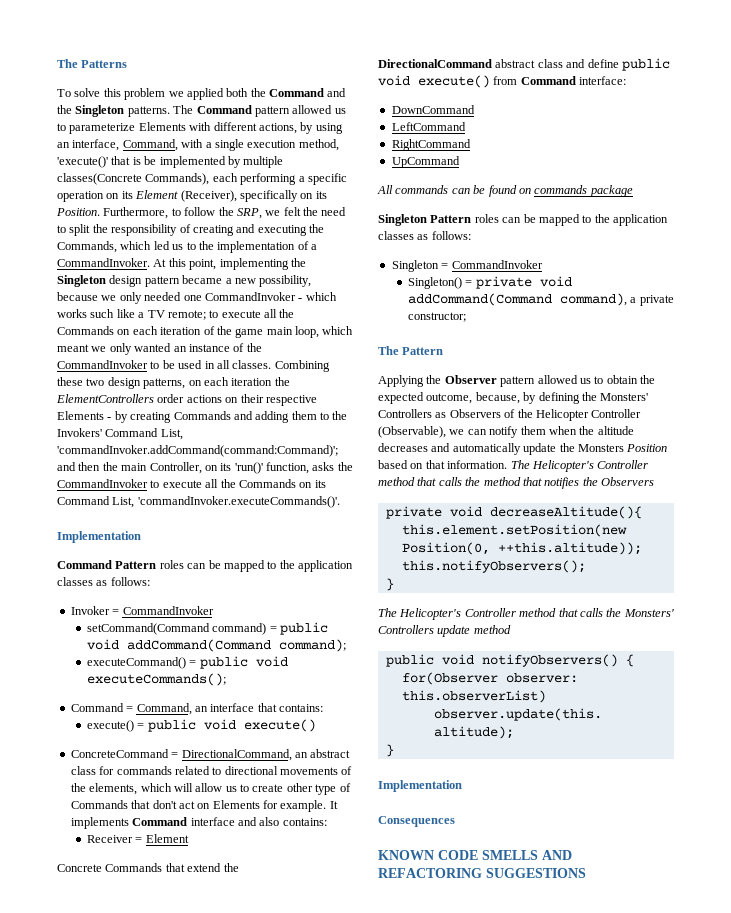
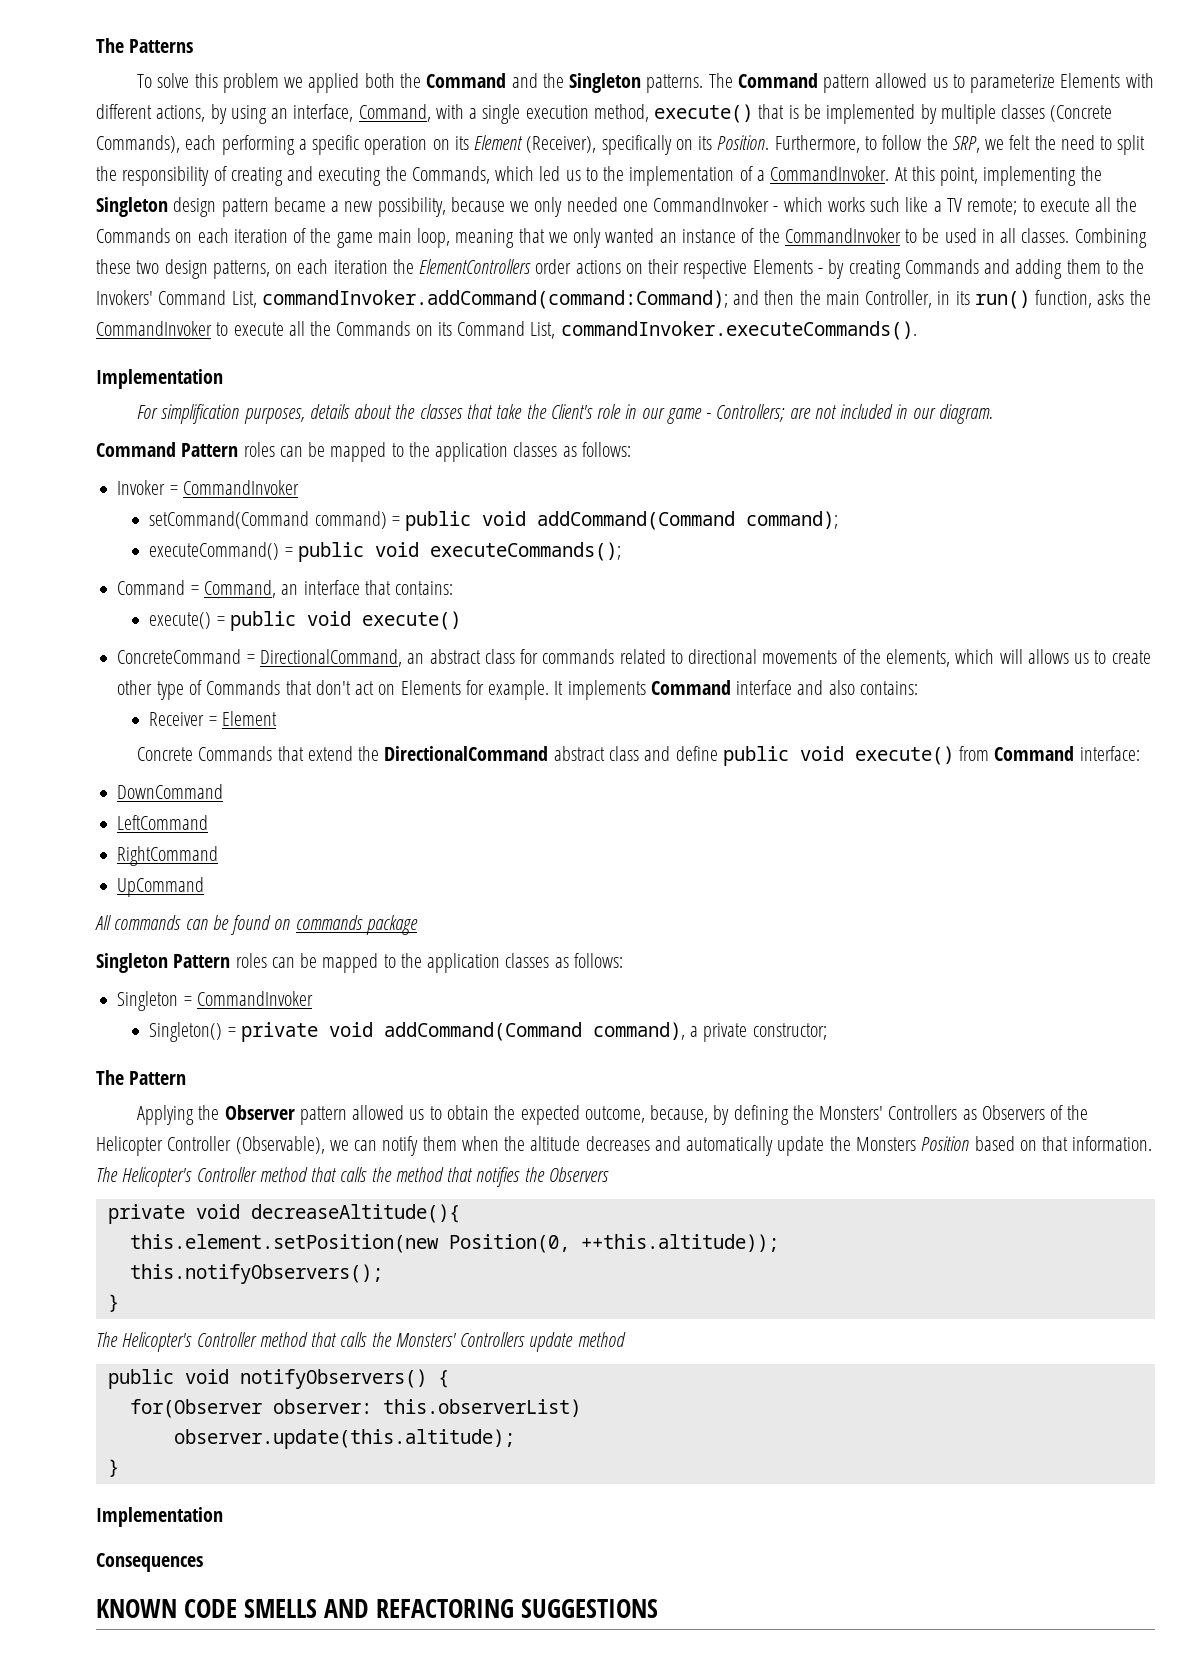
- The Command pattern allowed us to parameterize Elements with different actions, by using an interface, Command, with a single execution method, 'execute()' that is be implemented by multiple classes(Concrete Commands), each performing a specific operation on its Element (Receiver), specifically on its Position.
+ The Command pattern allowed us to parameterize Elements with different actions, by using an interface, Command, with a single execution method, execute() that is be implemented by multiple classes (Concrete Commands), each performing a specific operation on its Element (Receiver), specifically on its Position.
- At this point, implementing the Singleton design pattern became a new possibility, because we only needed one CommandInvoker - which works such like a TV remote; to execute all the Commands on each iteration of the game main loop, which meant we only wanted an instance of the CommandInvoker to be used in all classes.
+ At this point, implementing the Singleton design pattern became a new possibility, because we only needed one CommandInvoker - which works such like a TV remote; to execute all the Commands on each iteration of the game main loop, meaning that we only wanted an instance of the CommandInvoker to be used in all classes.
- Combining these two design patterns, on each iteration the ElementControllers order actions on their respective Elements - by creating Commands and adding them to the Invokers' Command List, 'commandInvoker.addCommand(command:Command)'; and then the main Controller, on its 'run()' function, asks the CommandInvoker to execute all the Commands on its Command List, 'commandInvoker.executeCommands()'.
+ Combining these two design patterns, on each iteration the ElementControllers order actions on their respective Elements - by creating Commands and adding them to the Invokers' Command List, commandInvoker.addCommand(command:Command); and then the main Controller, in its run() function, asks the CommandInvoker to execute all the Commands on its Command List, commandInvoker.executeCommands().
  Implementation
+ For simplification purposes, details about the classes that take the Client's role in our game - Controllers; are not included in our diagram.
- ConcreteCommand = DirectionalCommand, an abstract class for commands related to directional movements of the elements, which will allow us to create other type of Commands that don't act on Elements for example.
+ ConcreteCommand = DirectionalCommand, an abstract class for commands related to directional movements of the elements, which will allows us to create other type of Commands that don't act on Elements for example.

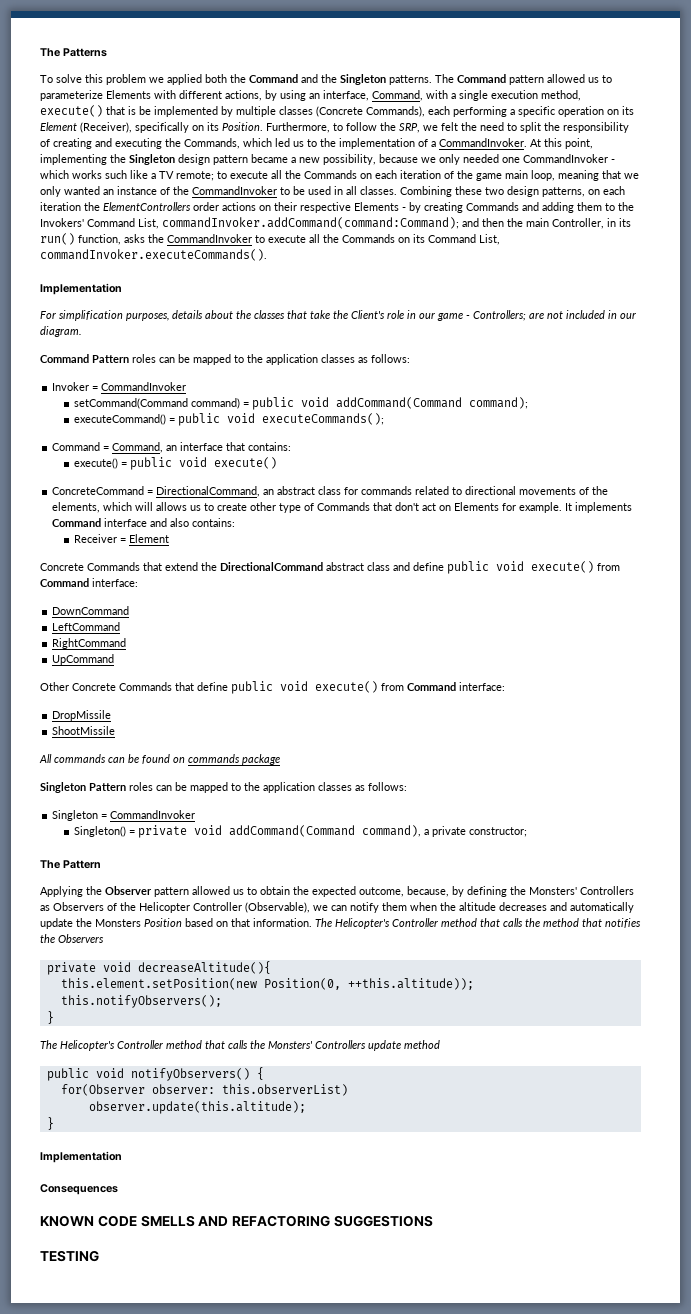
+ Other Concrete Commands that define public void execute() from Command interface:
+ DropMissile
+ ShootMissile
+ TESTING

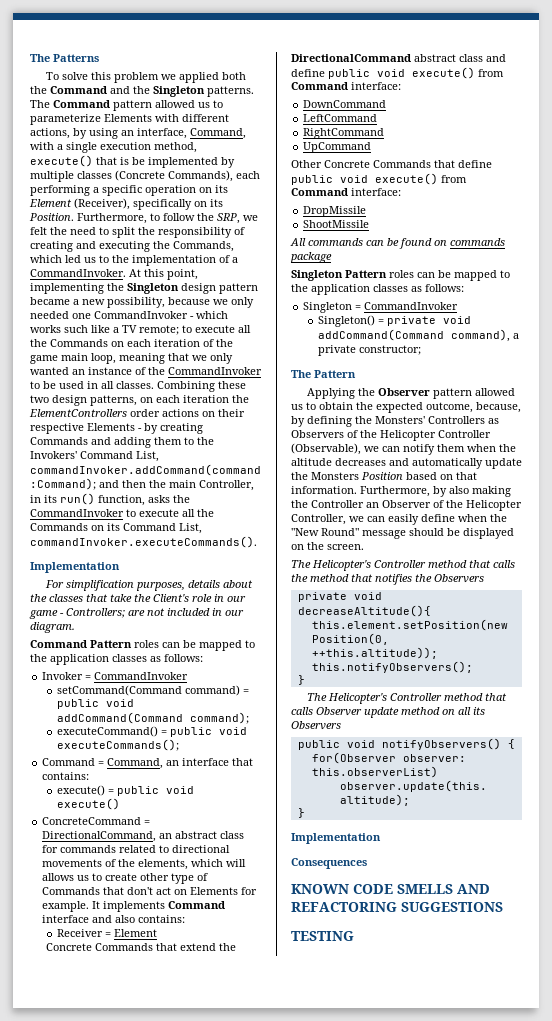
- Applying the Observer pattern allowed us to obtain the expected outcome, because, by defining the Monsters' Controllers as Observers of the Helicopter Controller (Observable), we can notify them when the altitude decreases and automatically update the Monsters Position based on that information. The Helicopter's Controller method that calls the method that notifies the Observers
+ Applying the Observer pattern allowed us to obtain the expected outcome, because, by defining the Monsters' Controllers as Observers of the Helicopter Controller (Observable), we can notify them when the altitude decreases and automatically update the Monsters Position based on that information. Furthermore, by also making the Controller an Observer of the Helicopter Controller, we can easily define when the "New Round" message should be displayed on the screen.
+ The Helicopter's Controller method that calls the method that notifies the Observers
- The Helicopter's Controller method that calls the Monsters' Controllers update method
+ The Helicopter's Controller method that calls Observer update method on all its Observers

